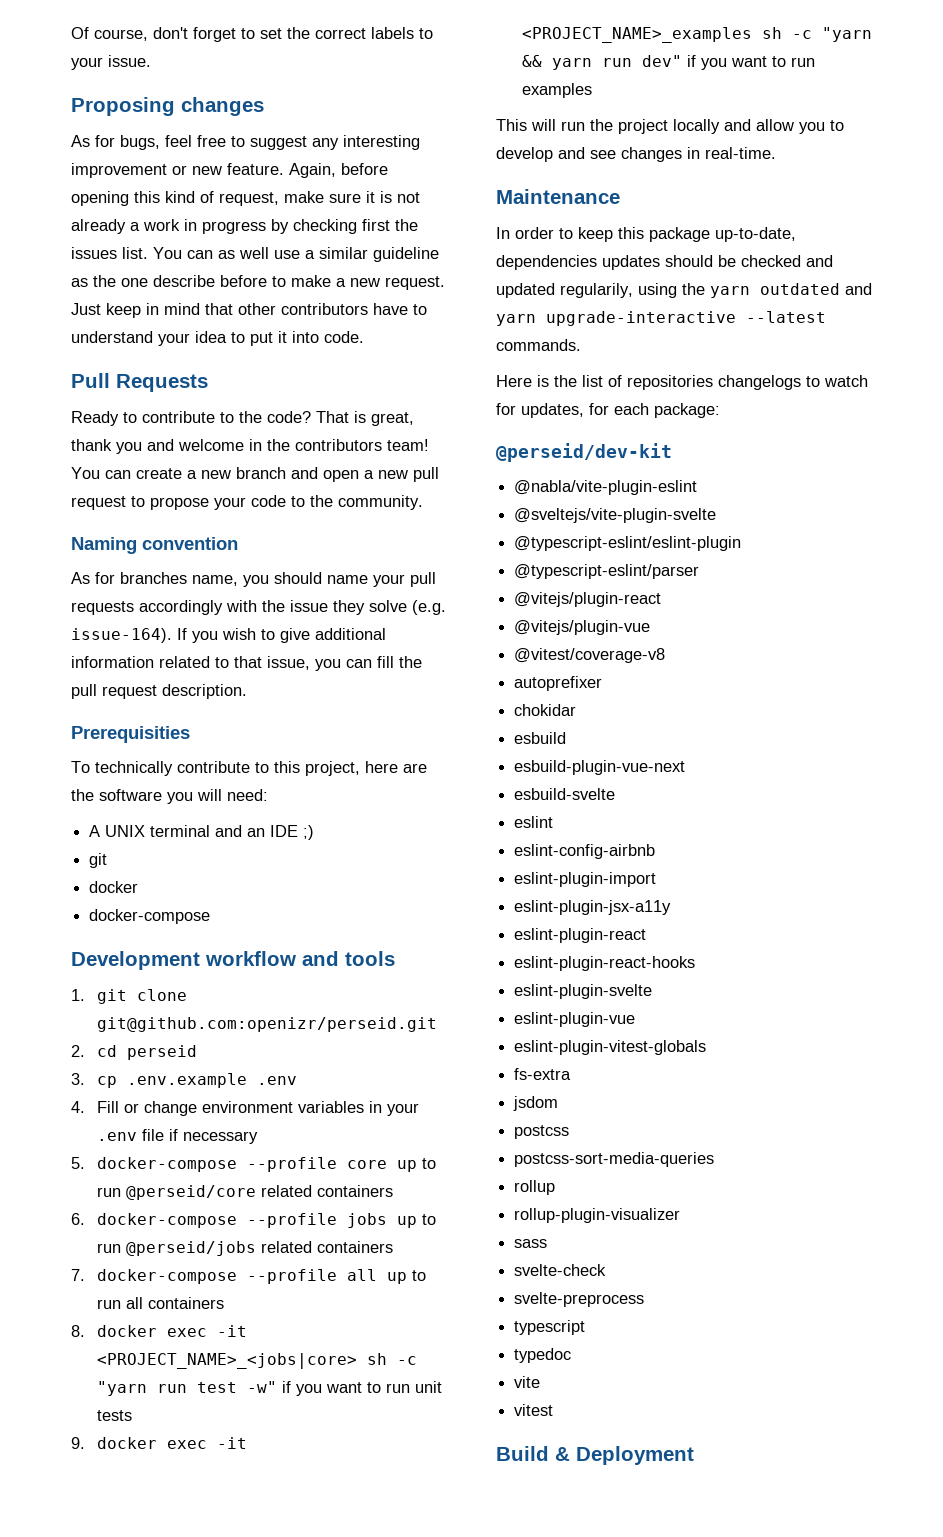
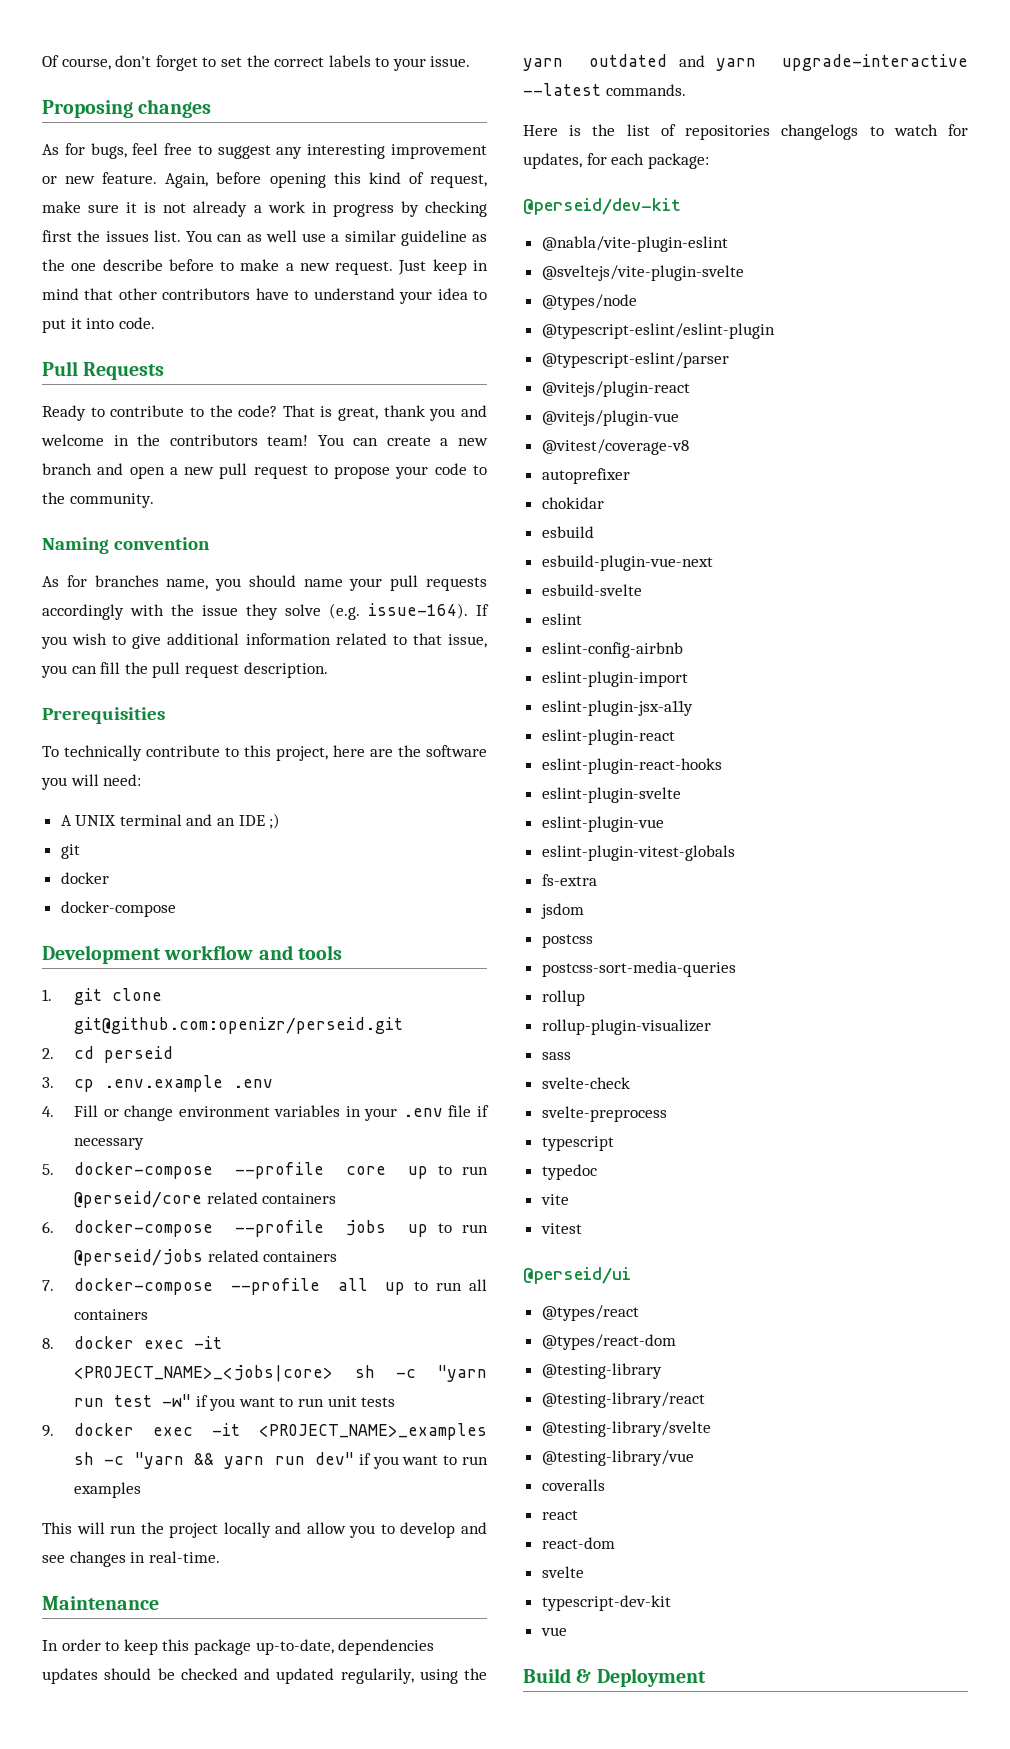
+ @types/node
+ @perseid/ui
+ @types/react
+ @types/react-dom
+ @testing-library
+ @testing-library/react
+ @testing-library/svelte
+ @testing-library/vue
+ coveralls
+ react
+ react-dom
+ svelte
+ typescript-dev-kit
+ vue

